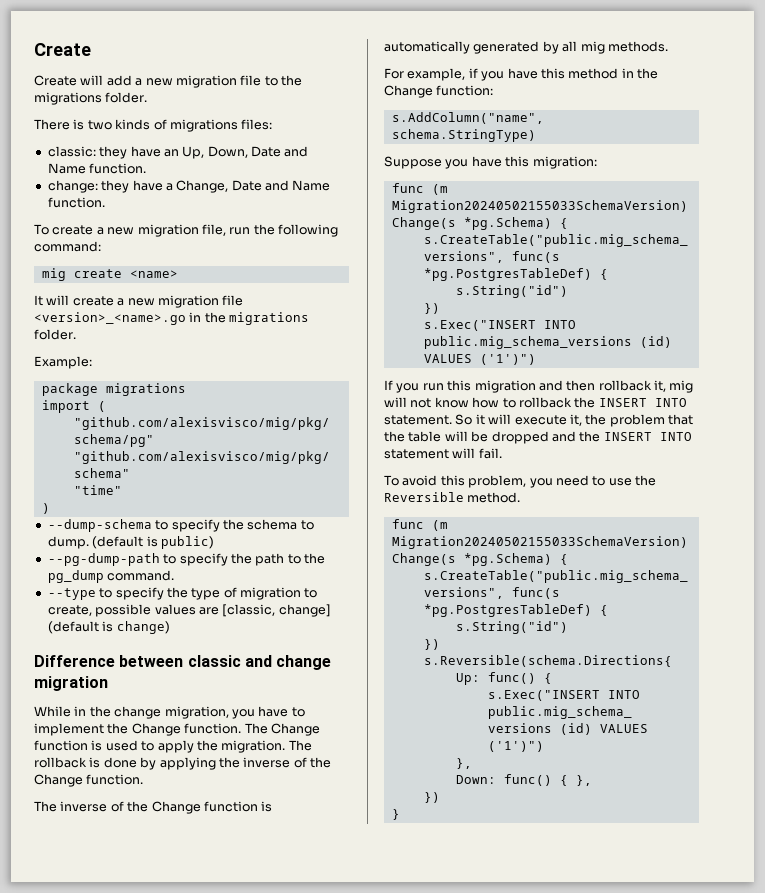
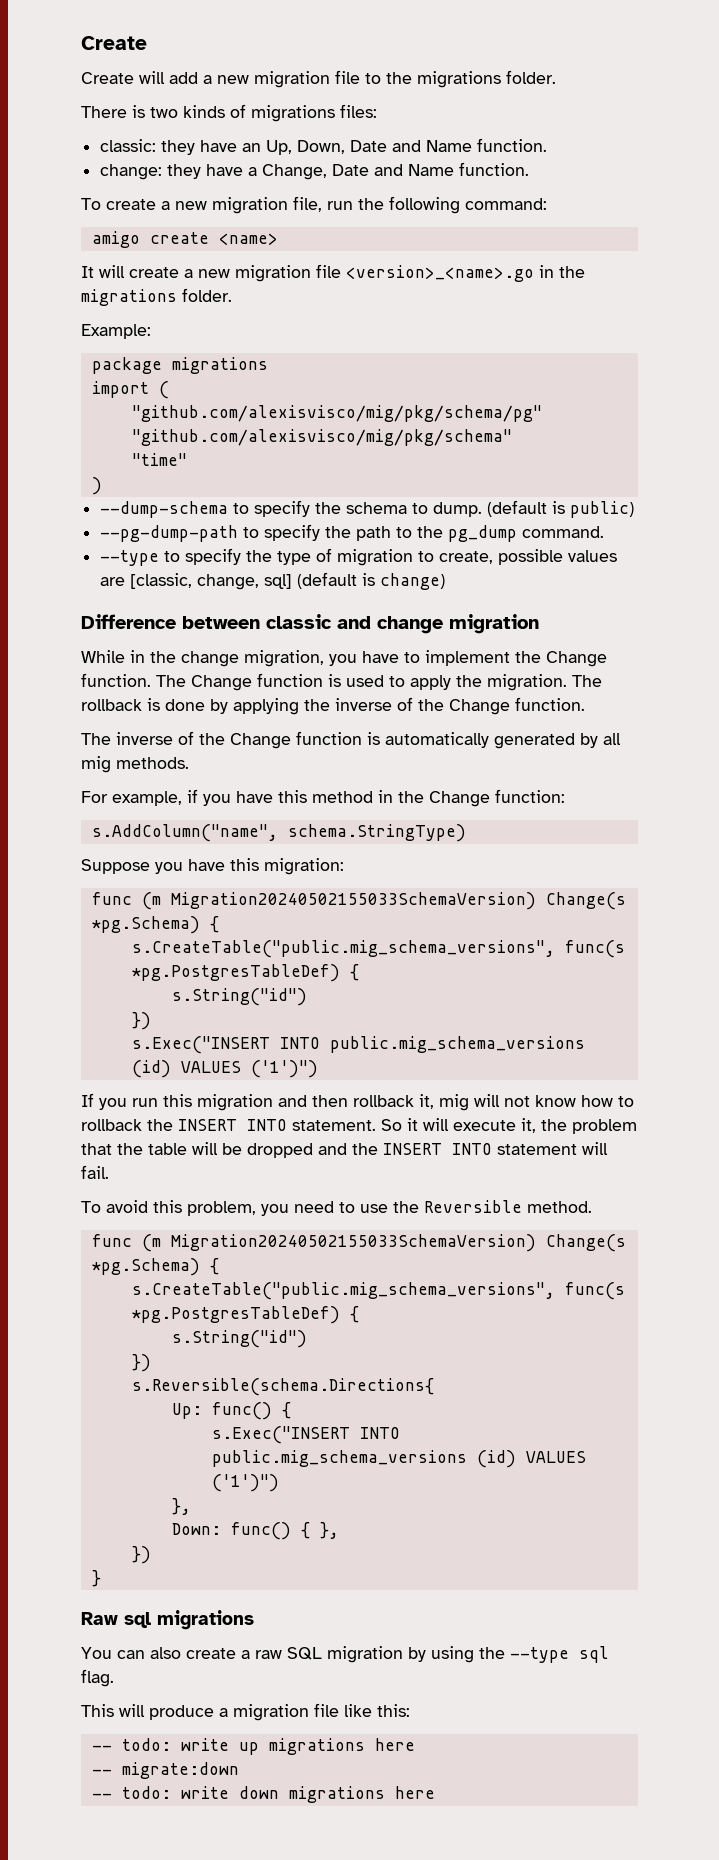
- mig create <name>
+ amigo create <name>
- --type to specify the type of migration to create, possible values are [classic, change] (default is change)
+ --type to specify the type of migration to create, possible values are [classic, change, sql] (default is change)
+ Raw sql migrations
+ You can also create a raw SQL migration by using the --type sql flag.
+ This will produce a migration file like this:
+ -- todo: write up migrations here
+ -- migrate:down
+ -- todo: write down migrations here

